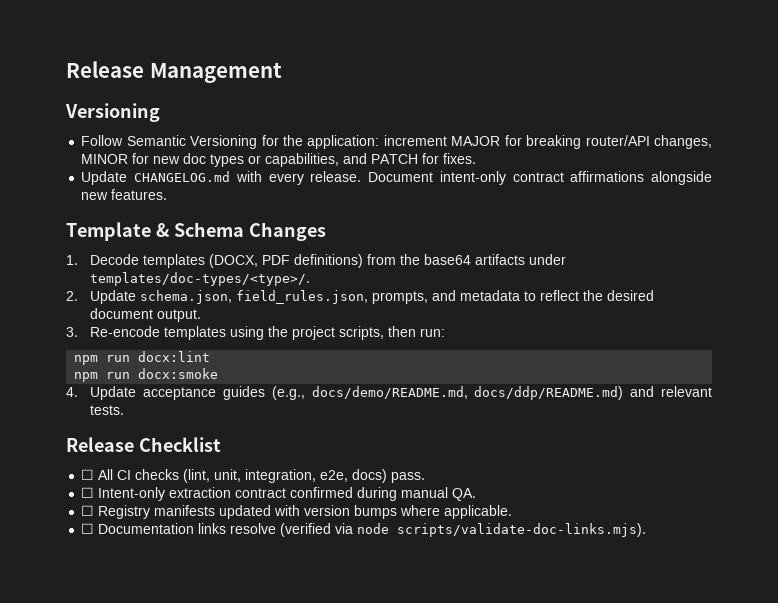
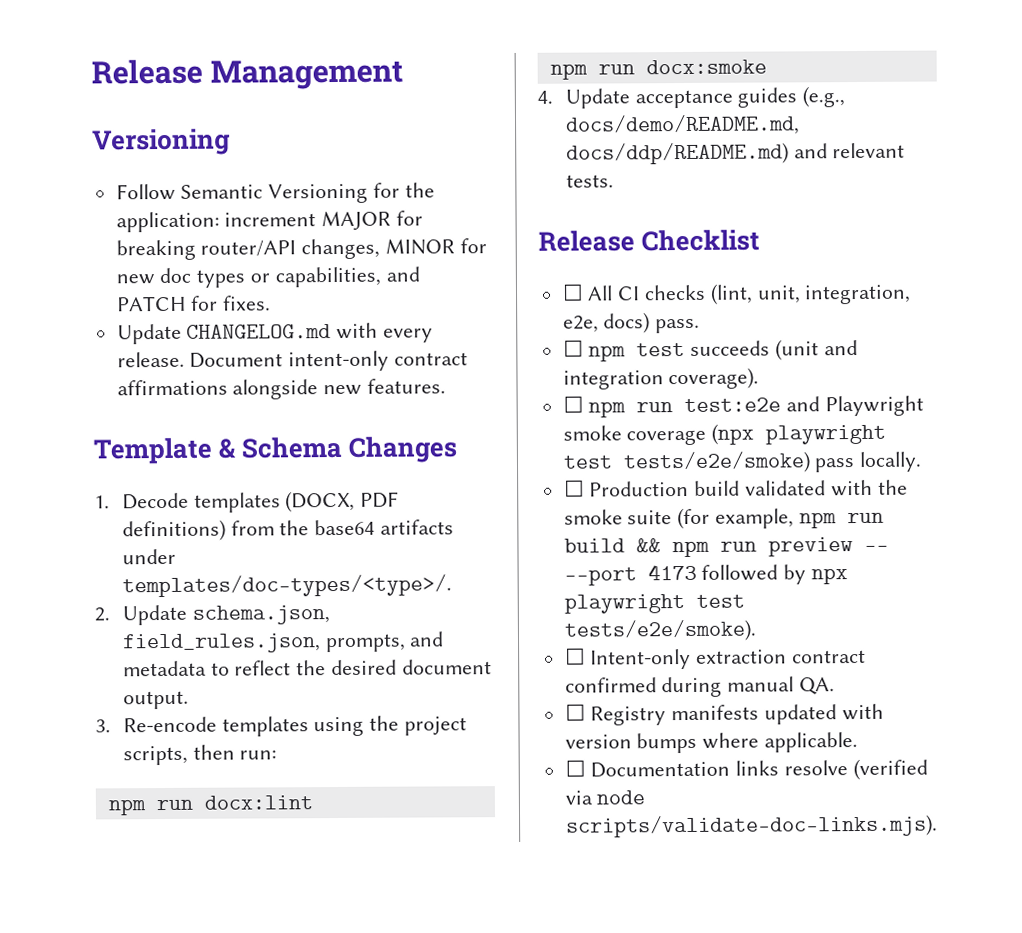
+ ☐ npm test succeeds (unit and integration coverage).
+ ☐ npm run test:e2e and Playwright smoke coverage (npx playwright test tests/e2e/smoke) pass locally.
+ ☐ Production build validated with the smoke suite (for example, npm run build && npm run preview -- --port 4173 followed by npx playwright test tests/e2e/smoke).

